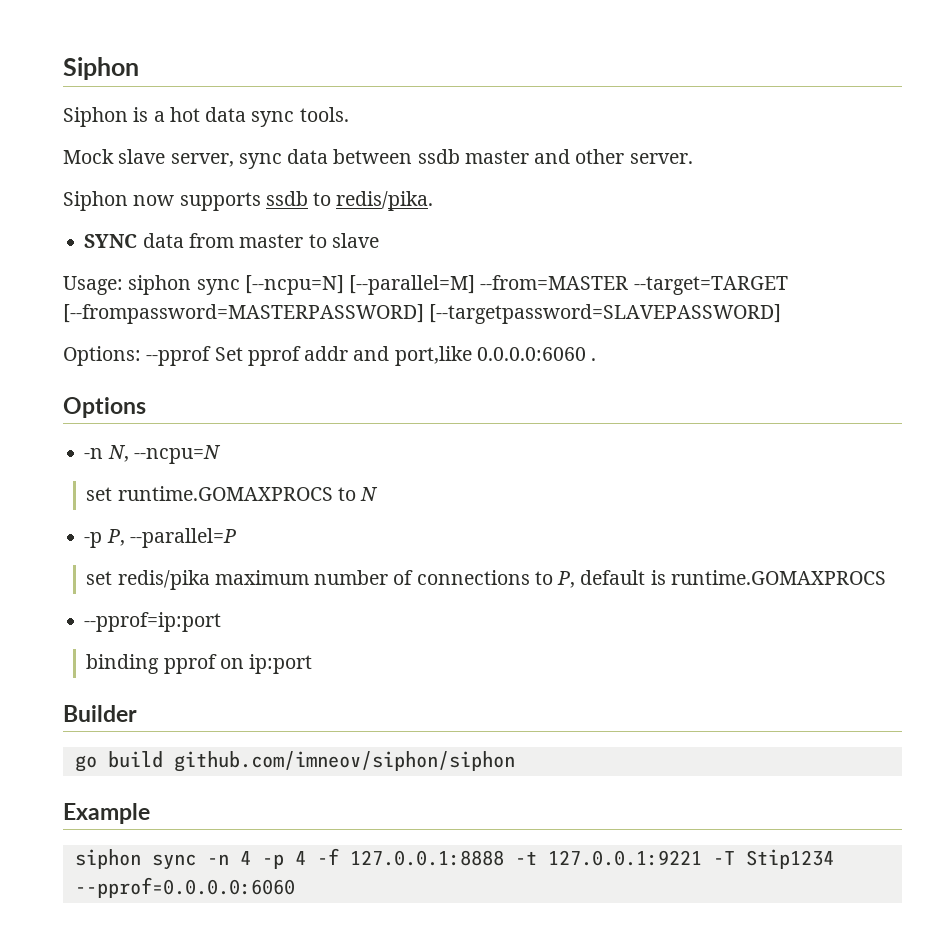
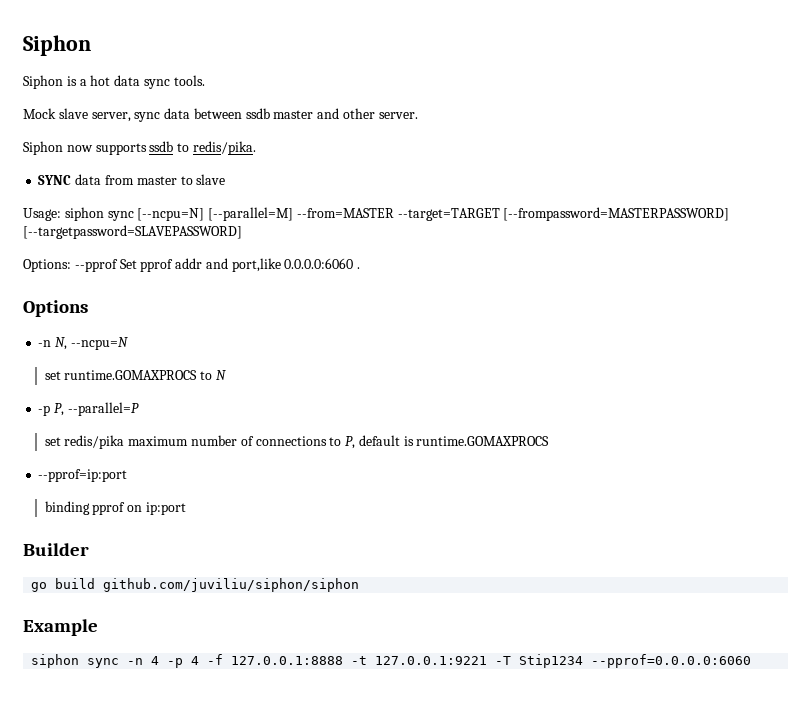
- go build github.com/imneov/siphon/siphon
+ go build github.com/juviliu/siphon/siphon

